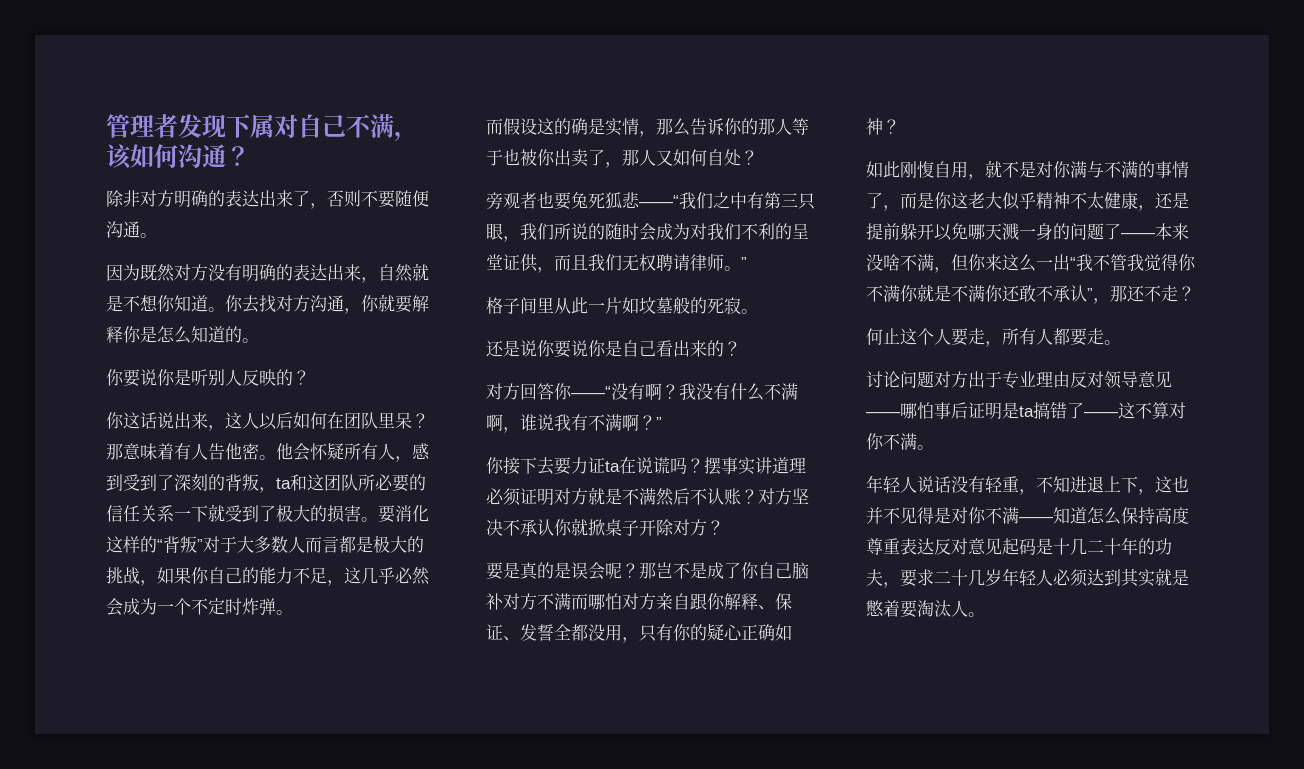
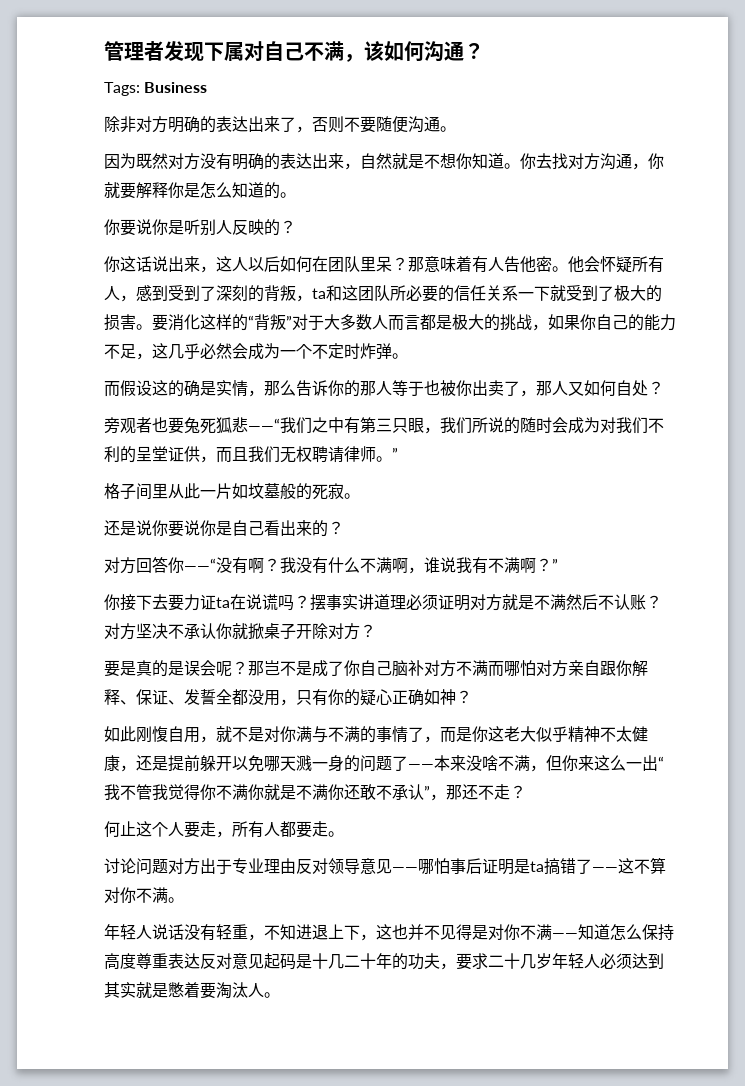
+ Tags: Business

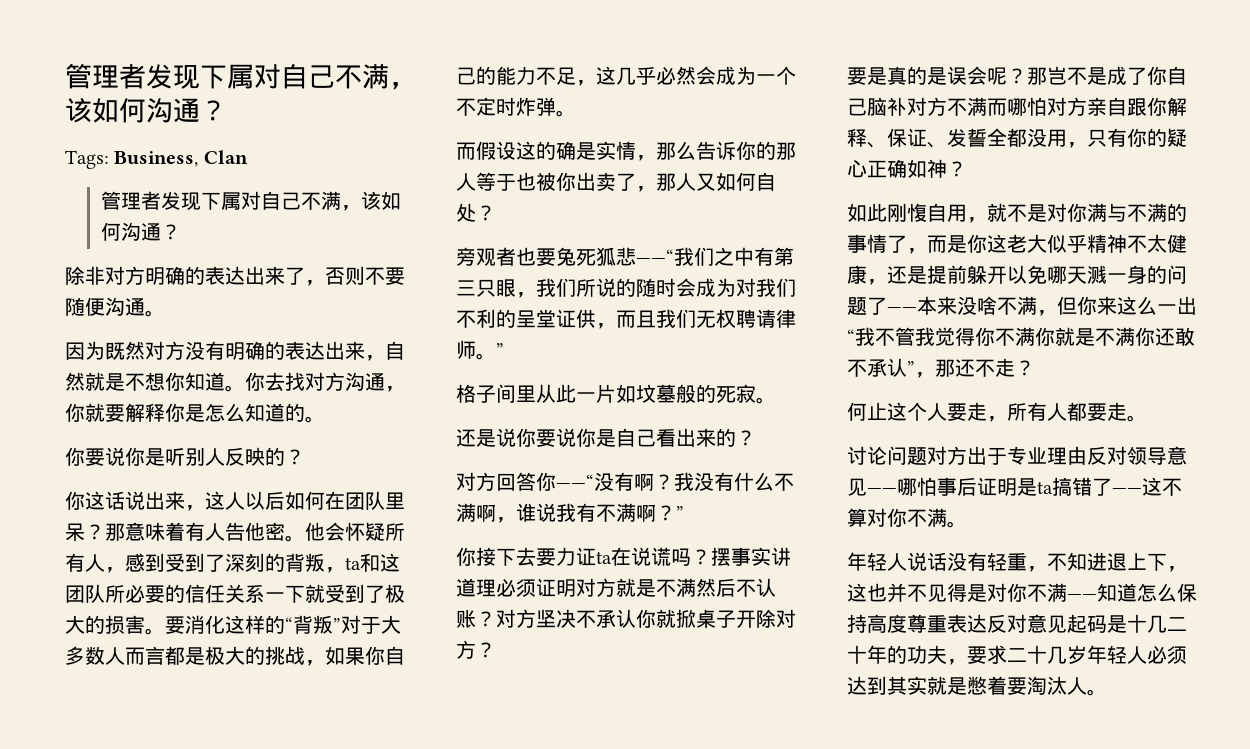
- Tags: Business
+ Tags: Business, Clan
+ 管理者发现下属对自己不满，该如何沟通？

